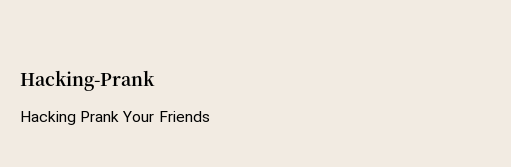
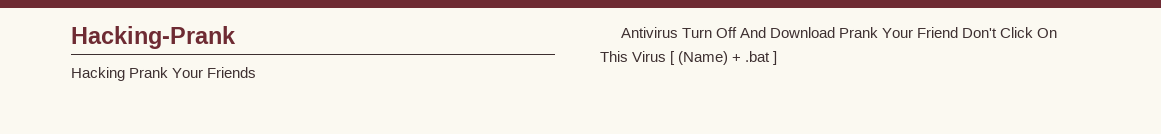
+ Antivirus Turn Off And Download Prank Your Friend Don't Click On This Virus [ (Name) + .bat ]

